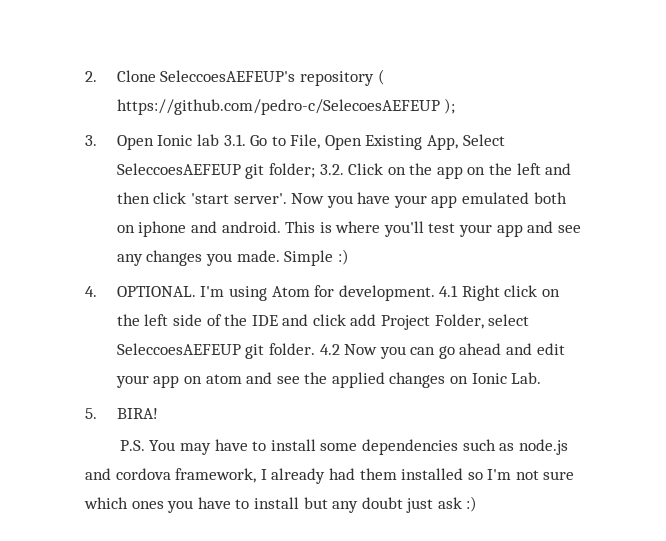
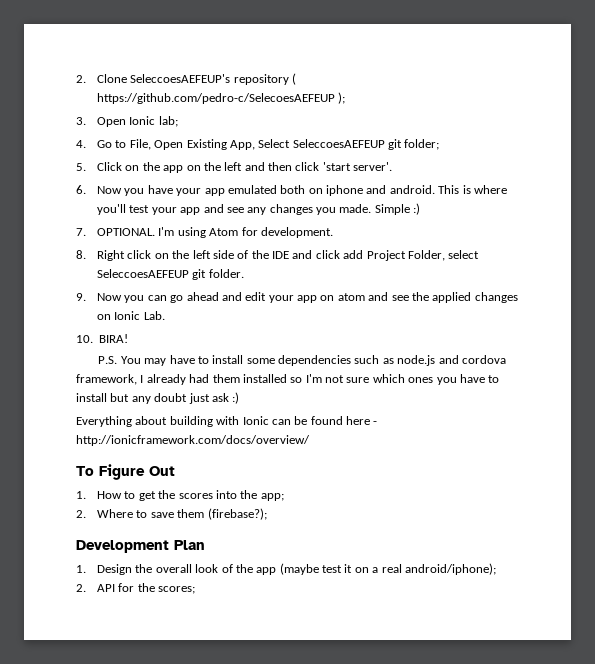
- 3. Open Ionic lab 3.1. Go to File, Open Existing App, Select SeleccoesAEFEUP git folder; 3.2. Click on the app on the left and then click 'start server'. Now you have your app emulated both on iphone and android.
+ 3. Open Ionic lab;
+ 4. Go to File, Open Existing App, Select SeleccoesAEFEUP git folder;
+ 5. Click on the app on the left and then click 'start server'.
+ 6. Now you have your app emulated both on iphone and android.
- 4. OPTIONAL.
+ 7. OPTIONAL.
- I'm using Atom for development. 4.1 Right click on the left side of the IDE and click add Project Folder, select SeleccoesAEFEUP git folder. 4.2 Now you can go ahead and edit your app on atom and see the applied changes on Ionic Lab.
+ I'm using Atom for development.
+ 8. Right click on the left side of the IDE and click add Project Folder, select SeleccoesAEFEUP git folder.
+ 9. Now you can go ahead and edit your app on atom and see the applied changes on Ionic Lab.
- 5. BIRA!
+ 10. BIRA!
+ Everything about building with Ionic can be found here - http://ionicframework.com/docs/overview/
+ To Figure Out
+ 1. How to get the scores into the app;
+ 2. Where to save them (firebase?);
+ Development Plan
+ 1. Design the overall look of the app (maybe test it on a real android/iphone);
+ 2. API for the scores;

